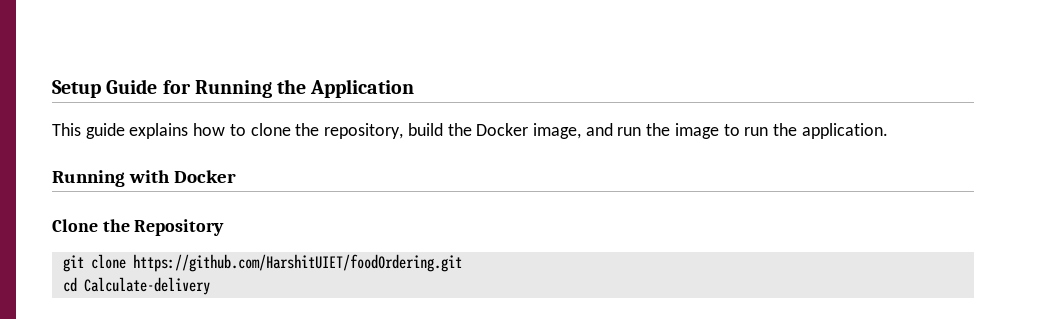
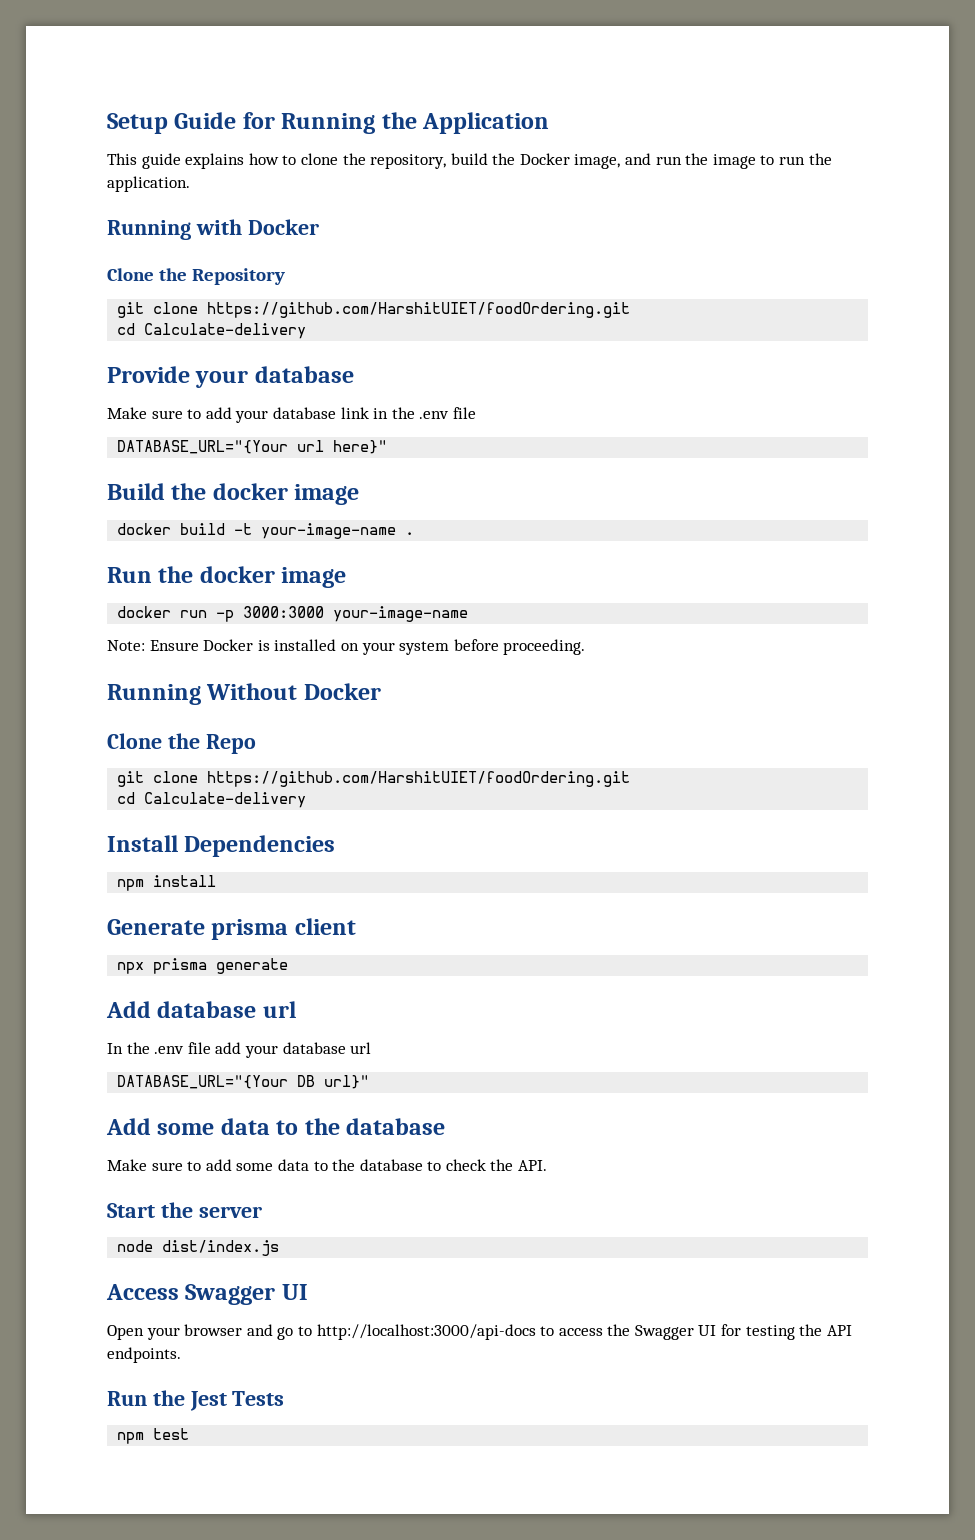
+ Provide your database
+ Make sure to add your database link in the .env file
+ DATABASE_URL="{Your url here}"
+ Build the docker image
+ docker build -t your-image-name .
+ Run the docker image
+ docker run -p 3000:3000 your-image-name
+ Note: Ensure Docker is installed on your system before proceeding.
+ Running Without Docker
+ Clone the Repo
+ git clone https://github.com/HarshitUIET/foodOrdering.git
+ cd Calculate-delivery
+ Install Dependencies
+ npm install
+ Generate prisma client
+ npx prisma generate
+ Add database url
+ In the .env file add your database url
+ DATABASE_URL="{Your DB url}"
+ Add some data to the database
+ Make sure to add some data to the database to check the API.
+ Start the server
+ node dist/index.js
+ Access Swagger UI
+ Open your browser and go to http://localhost:3000/api-docs to access the Swagger UI for testing the API endpoints.
+ Run the Jest Tests
+ npm test

